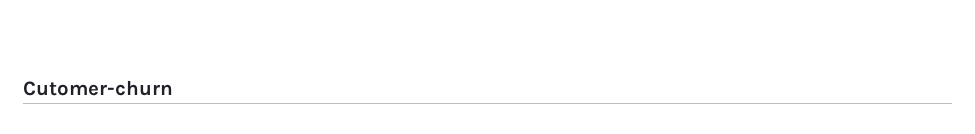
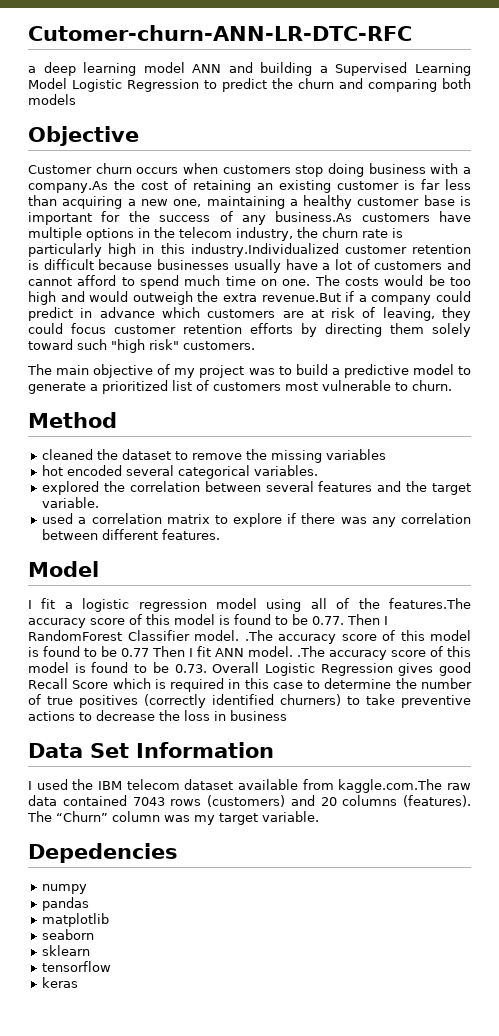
- Cutomer-churn
+ Cutomer-churn-ANN-LR-DTC-RFC
+ a deep learning model ANN and building a Supervised Learning Model Logistic Regression to predict the churn and comparing both models
+ Objective
+ Customer churn occurs when customers stop doing business with a company.As the cost of retaining an existing customer is far less than acquiring a new one, maintaining a healthy customer base is important for the success of any business.As customers have multiple options in the telecom industry, the churn rate is particularly high in this industry.Individualized customer retention is difficult because businesses usually have a lot of customers and cannot afford to spend much time on one. The costs would be too high and would outweigh the extra revenue.But if a company could predict in advance which customers are at risk of leaving, they could focus customer retention efforts by directing them solely toward such "high risk" customers.
+ The main objective of my project was to build a predictive model to generate a prioritized list of customers most vulnerable to churn.
+ Method
+ cleaned the dataset to remove the missing variables
+ hot encoded several categorical variables.
+ explored the correlation between several features and the target variable.
+ used a correlation matrix to explore if there was any correlation between different features.
+ Model
+ I fit a logistic regression model using all of the features.The accuracy score of this model is found to be 0.77. Then I RandomForest Classifier model. .The accuracy score of this model is found to be 0.77 Then I fit ANN model. .The accuracy score of this model is found to be 0.73. Overall Logistic Regression gives good Recall Score which is required in this case to determine the number of true positives (correctly identified churners) to take preventive actions to decrease the loss in business
+ Data Set Information
+ I used the IBM telecom dataset available from kaggle.com.The raw data contained 7043 rows (customers) and 20 columns (features). The “Churn” column was my target variable.
+ Depedencies
+ numpy
+ pandas
+ matplotlib
+ seaborn
+ sklearn
+ tensorflow
+ keras

